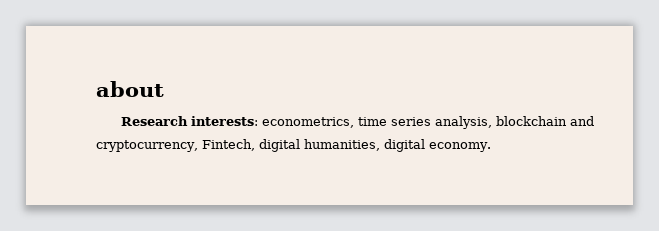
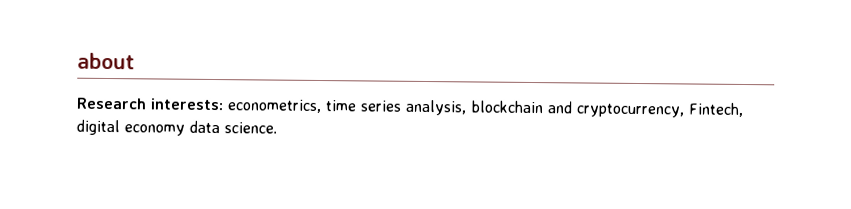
- Research interests: econometrics, time series analysis, blockchain and cryptocurrency, Fintech, digital humanities, digital economy.
+ Research interests: econometrics, time series analysis, blockchain and cryptocurrency, Fintech, digital economy data science.

